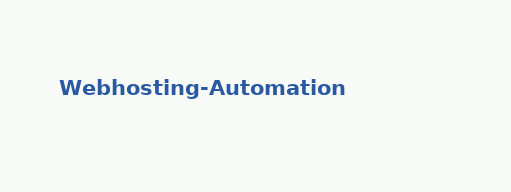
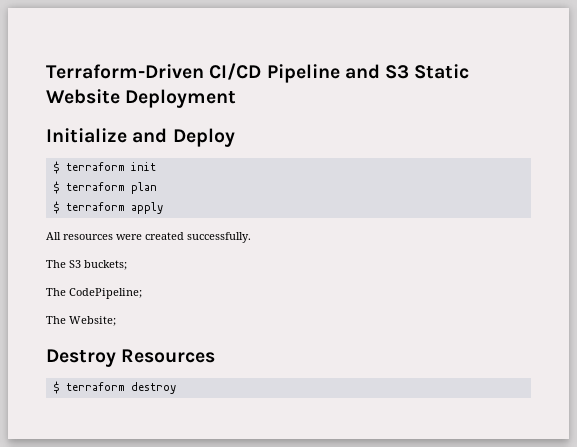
- Webhosting-Automation
+ Terraform-Driven CI/CD Pipeline and S3 Static Website Deployment
+ Initialize and Deploy
+ $ terraform init
+ $ terraform plan
+ $ terraform apply
+ All resources were created successfully.
+ The S3 buckets;
+ The CodePipeline;
+ The Website;
+ Destroy Resources
+ $ terraform destroy

